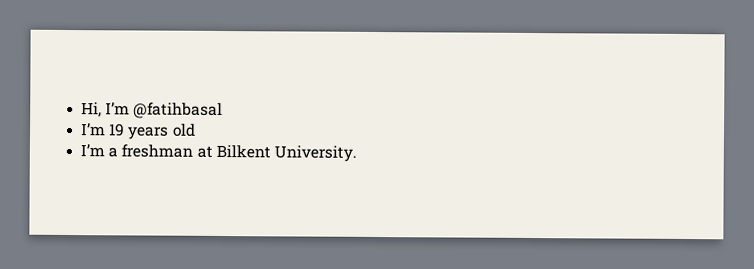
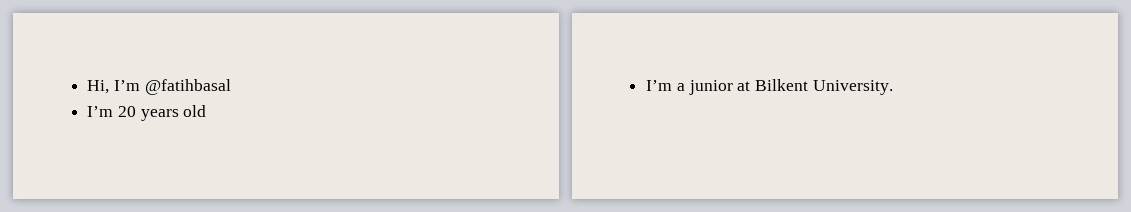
- I’m 19 years old
+ I’m 20 years old
- I’m a freshman at Bilkent University.
+ I’m a junior at Bilkent University.

